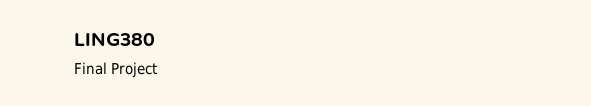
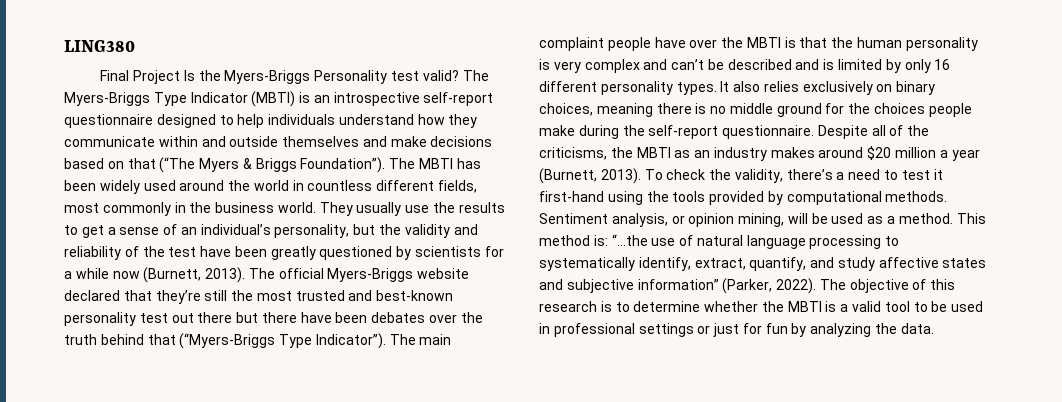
- Final Project
+ Final Project Is the Myers-Briggs Personality test valid? The Myers-Briggs Type Indicator (MBTI) is an introspective self-report questionnaire designed to help individuals understand how they communicate within and outside themselves and make decisions based on that (“The Myers & Briggs Foundation”). The MBTI has been widely used around the world in countless different fields, most commonly in the business world. They usually use the results to get a sense of an individual’s personality, but the validity and reliability of the test have been greatly questioned by scientists for a while now (Burnett, 2013). The official Myers-Briggs website declared that they’re still the most trusted and best-known personality test out there but there have been debates over the truth behind that (“Myers-Briggs Type Indicator”). The main complaint people have over the MBTI is that the human personality is very complex and can’t be described and is limited by only 16 different personality types. It also relies exclusively on binary choices, meaning there is no middle ground for the choices people make during the self-report questionnaire. Despite all of the criticisms, the MBTI as an industry makes around $20 million a year (Burnett, 2013). To check the validity, there’s a need to test it first-hand using the tools provided by computational methods. Sentiment analysis, or opinion mining, will be used as a method. This method is: “...the use of natural language processing to systematically identify, extract, quantify, and study affective states and subjective information” (Parker, 2022). The objective of this research is to determine whether the MBTI is a valid tool to be used in professional settings or just for fun by analyzing the data.

